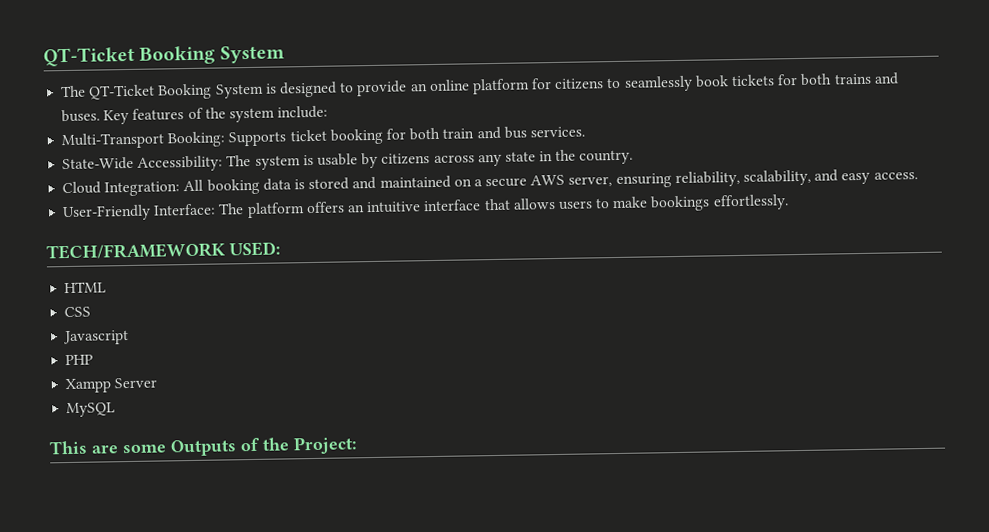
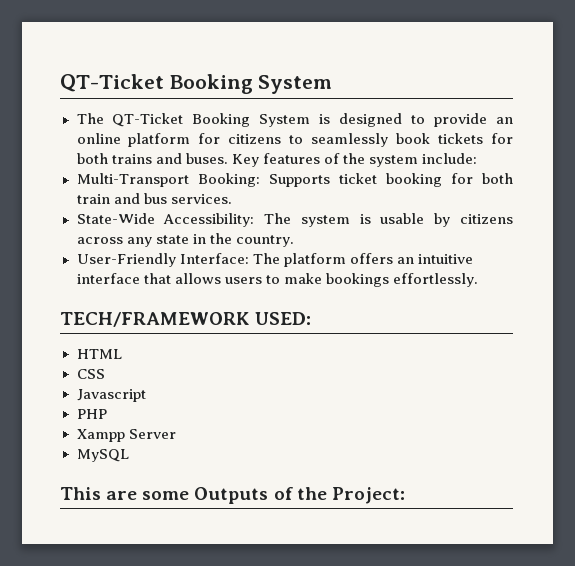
- Cloud Integration: All booking data is stored and maintained on a secure AWS server, ensuring reliability, scalability, and easy access.

